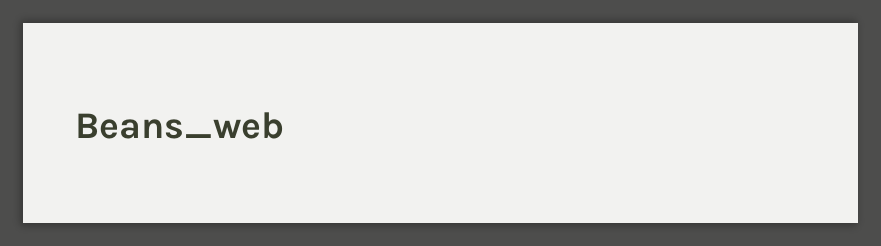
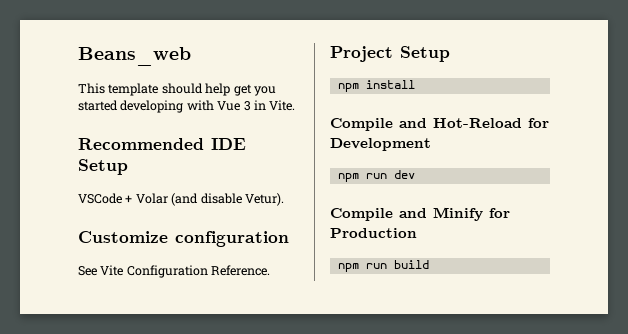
+ This template should help get you started developing with Vue 3 in Vite.
+ Recommended IDE Setup
+ VSCode + Volar (and disable Vetur).
+ Customize configuration
+ See Vite Configuration Reference.
+ Project Setup
+ npm install
+ Compile and Hot-Reload for Development
+ npm run dev
+ Compile and Minify for Production
+ npm run build

